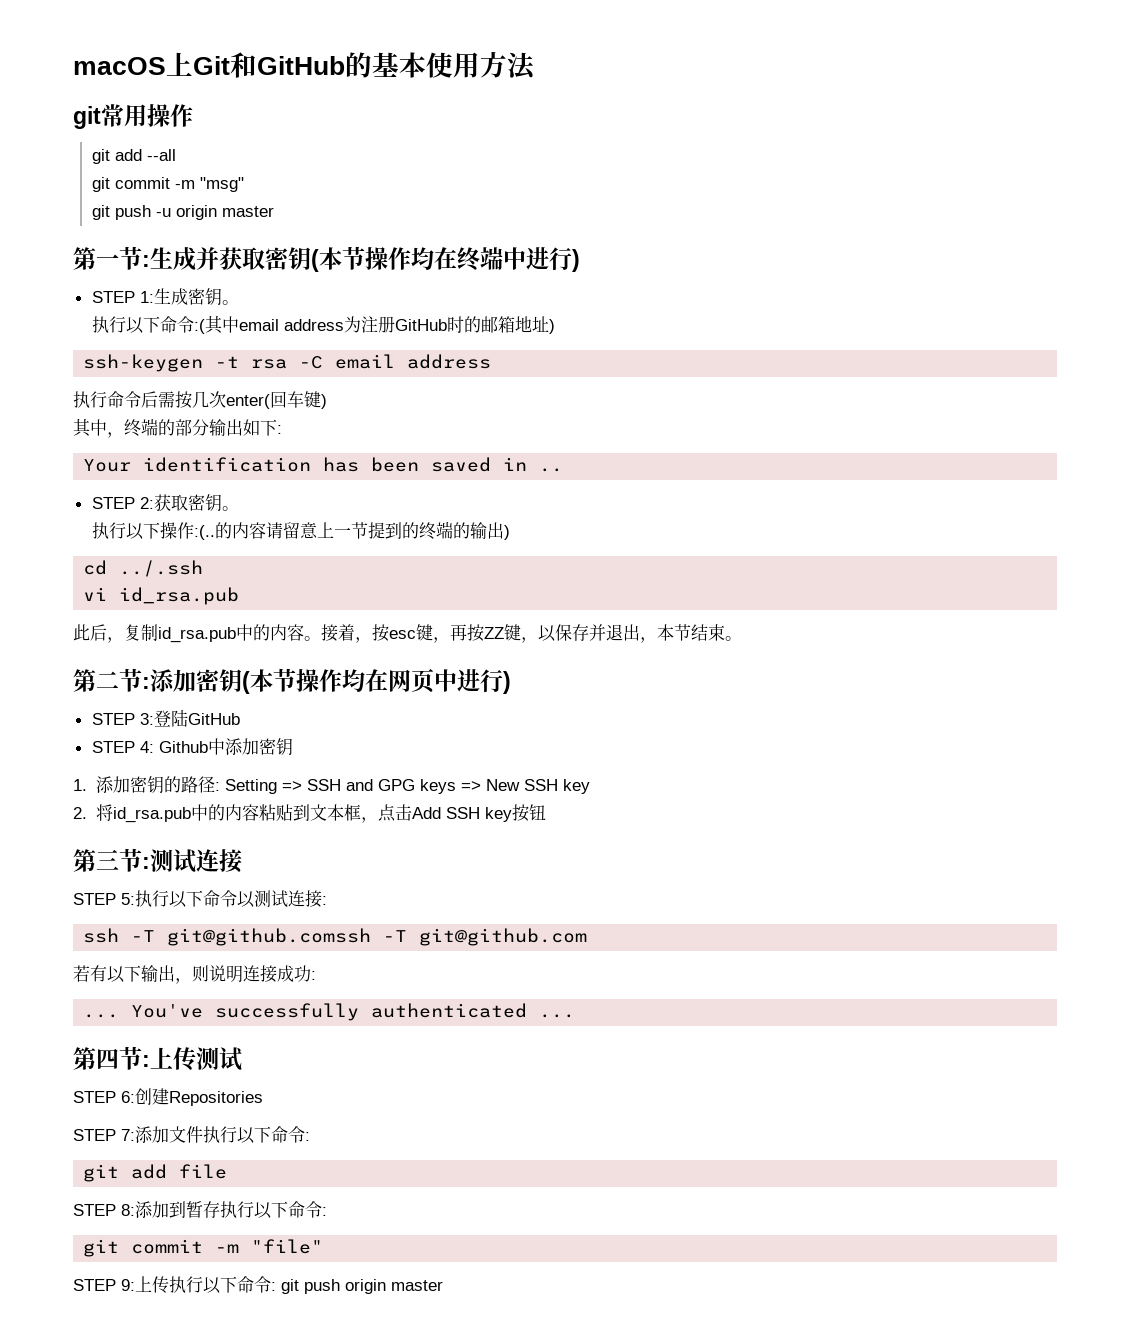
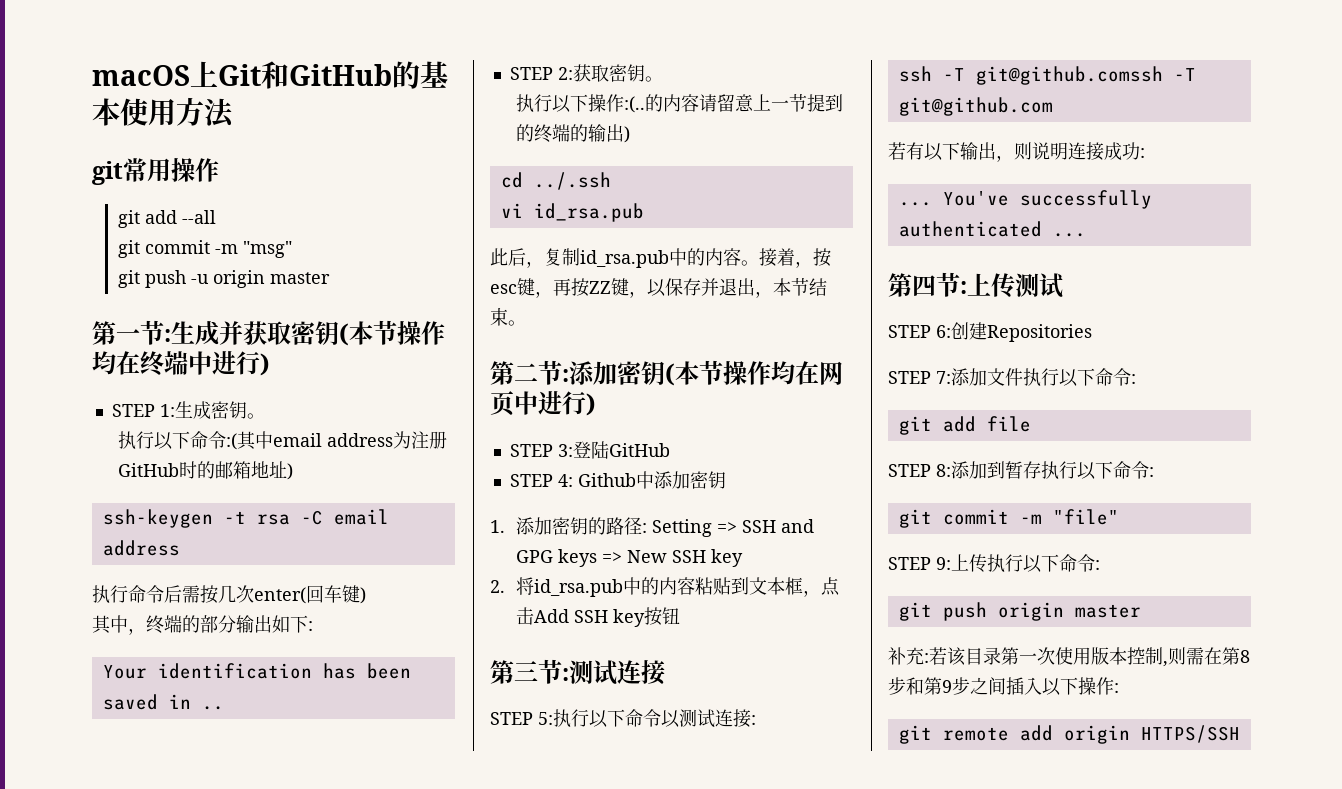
- STEP 9:上传执行以下命令: git push origin master
+ STEP 9:上传执行以下命令:
+ git push origin master
+ 补充:若该目录第一次使用版本控制,则需在第8步和第9步之间插入以下操作:
+ git remote add origin HTTPS/SSH

